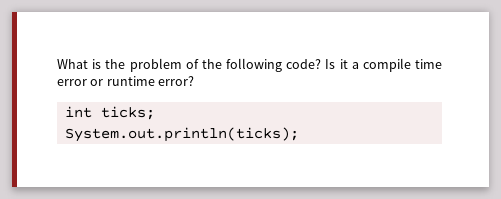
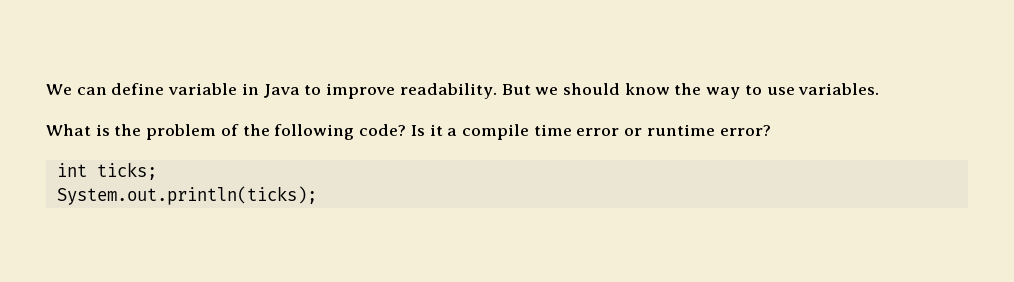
+ We can define variable in Java to improve readability. But we should know the way to use variables.

